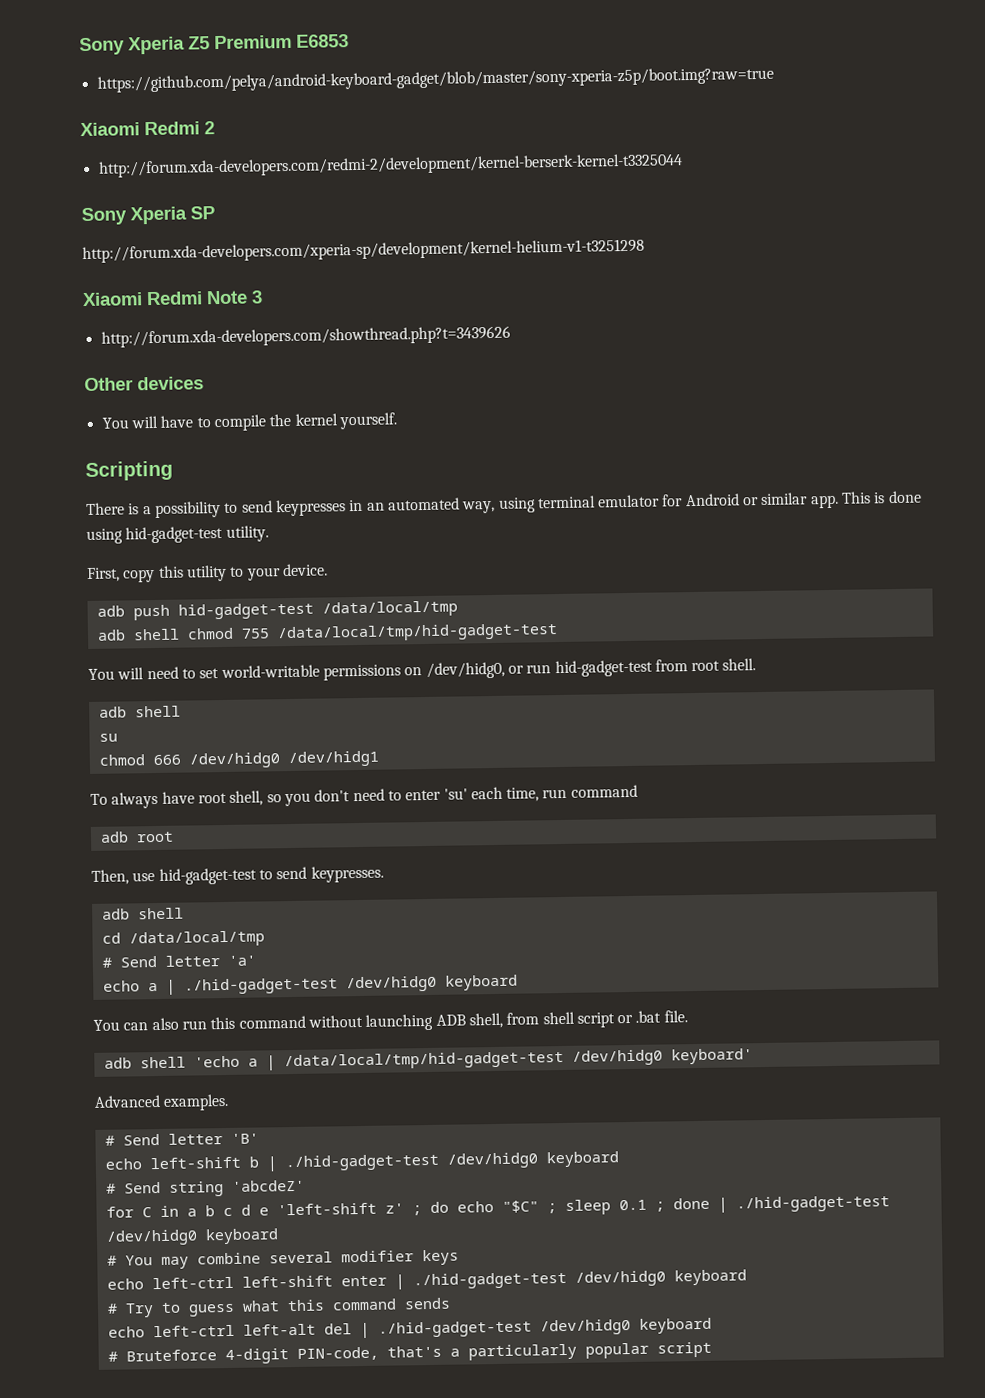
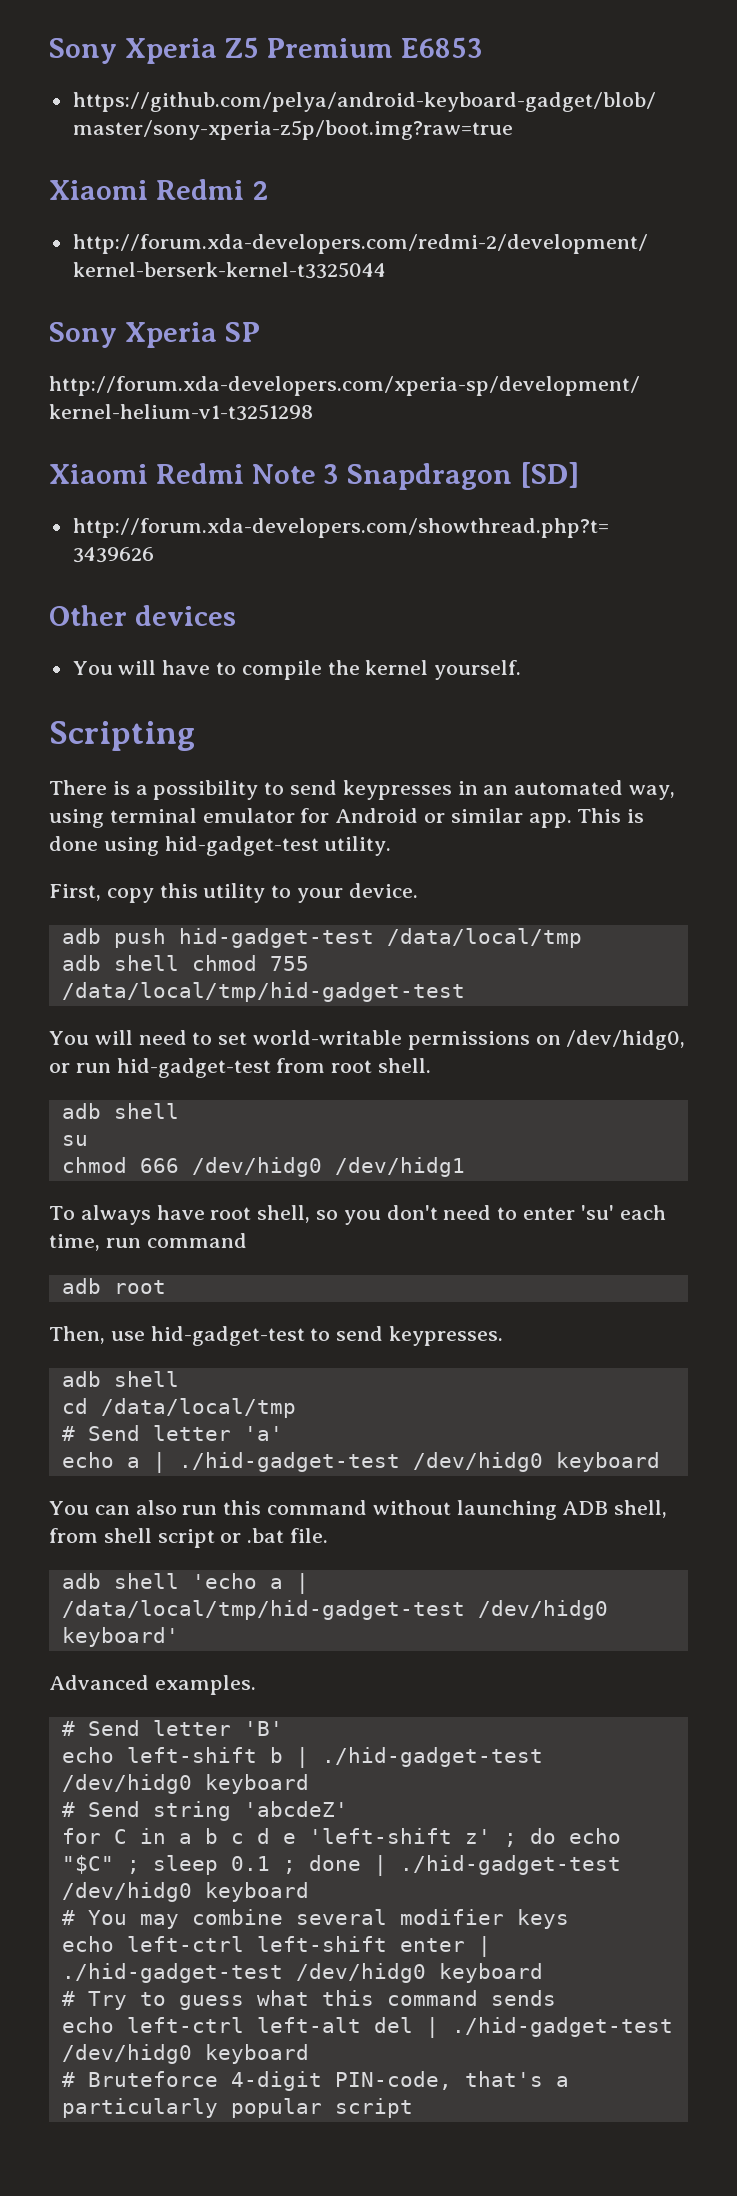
- Xiaomi Redmi Note 3
+ Xiaomi Redmi Note 3 Snapdragon [SD]

